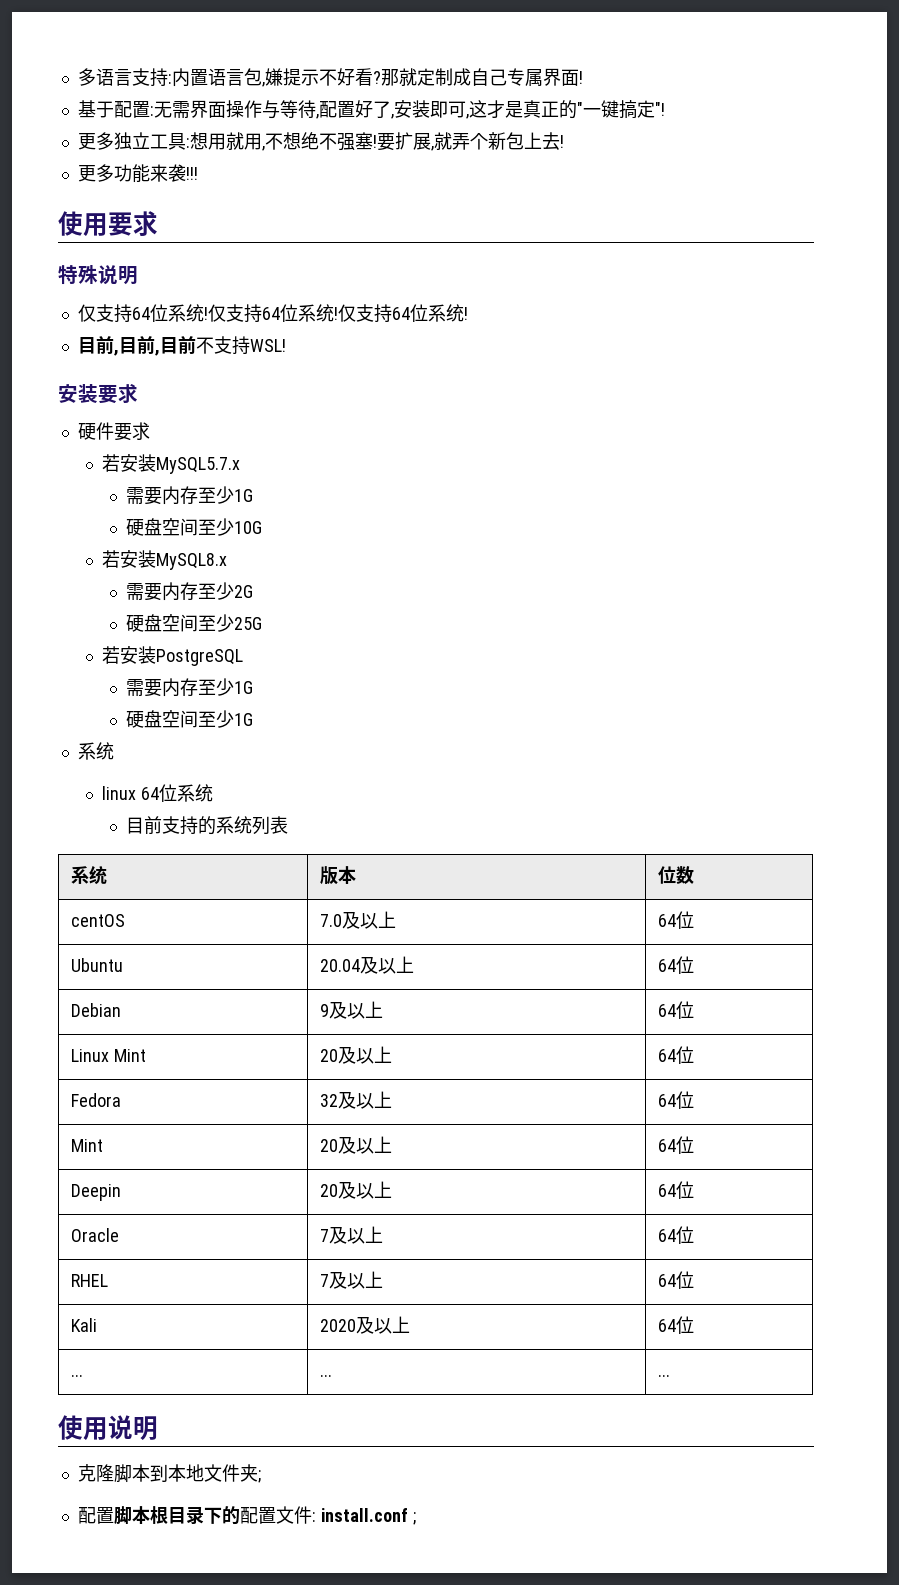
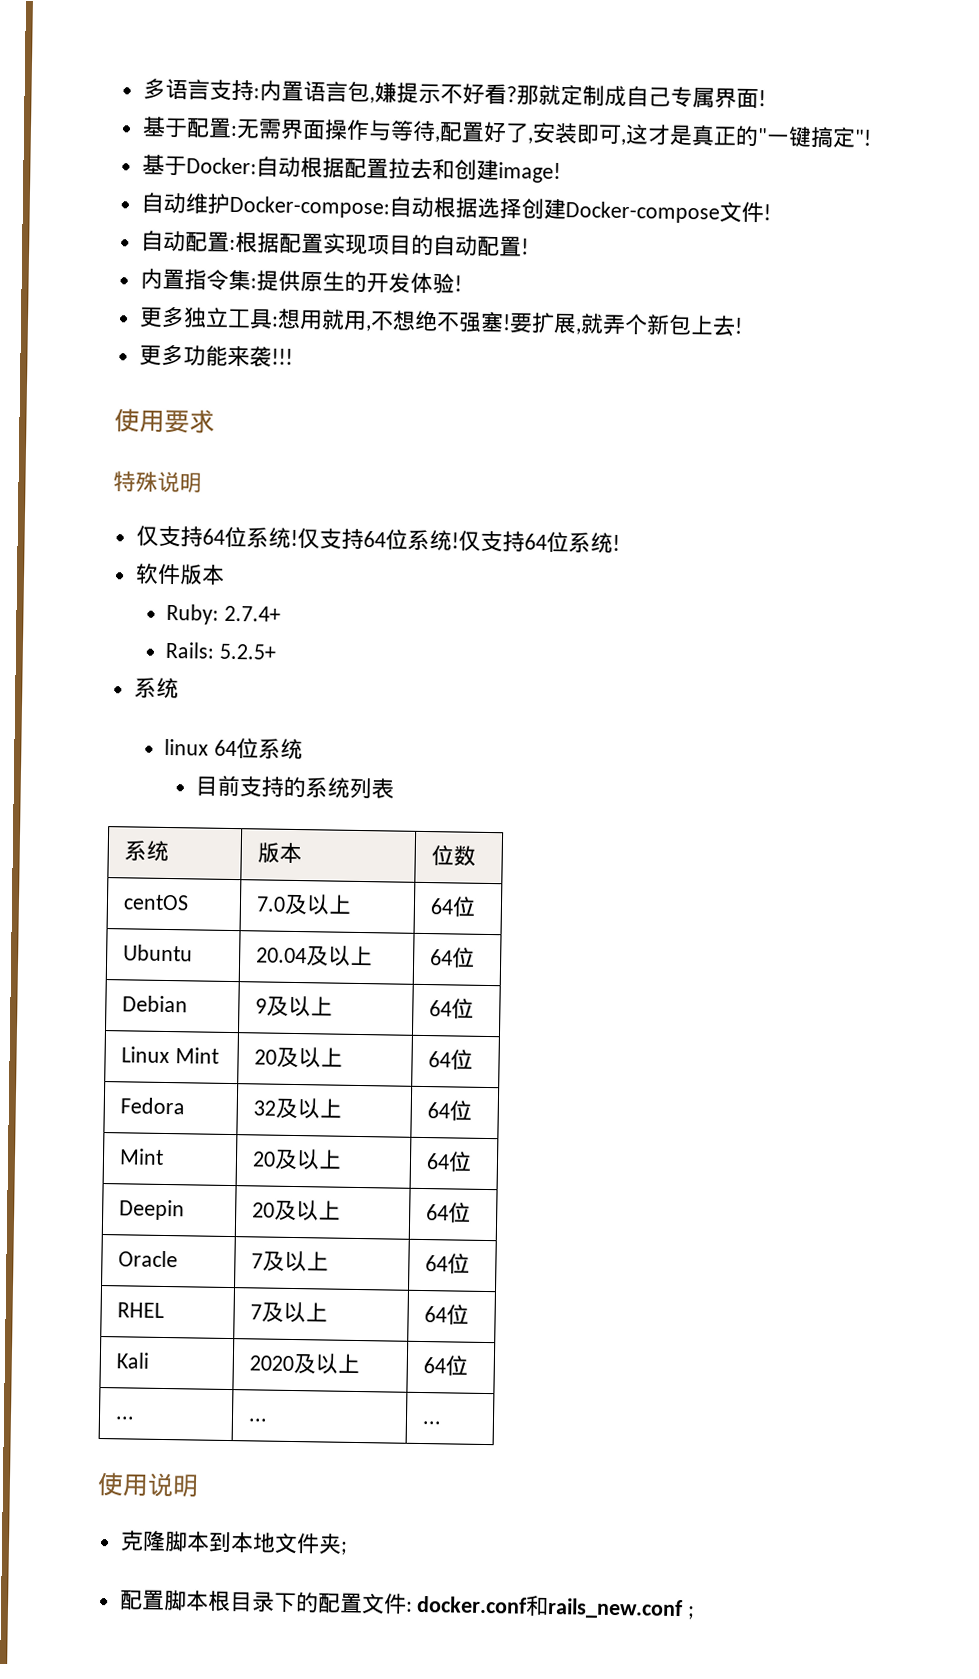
+ 基于Docker:自动根据配置拉去和创建image!
+ 自动维护Docker-compose:自动根据选择创建Docker-compose文件!
+ 自动配置:根据配置实现项目的自动配置!
+ 内置指令集:提供原生的开发体验!
- 目前,目前,目前不支持WSL!
- 安装要求
- 硬件要求
- 若安装MySQL5.7.x
- 需要内存至少1G
- 硬盘空间至少10G
- 若安装MySQL8.x
- 需要内存至少2G
- 硬盘空间至少25G
- 若安装PostgreSQL
- 需要内存至少1G
- 硬盘空间至少1G
+ 软件版本
+ Ruby: 2.7.4+
+ Rails: 5.2.5+
- 配置脚本根目录下的配置文件: install.conf ;
+ 配置脚本根目录下的配置文件: docker.conf和rails_new.conf ;

